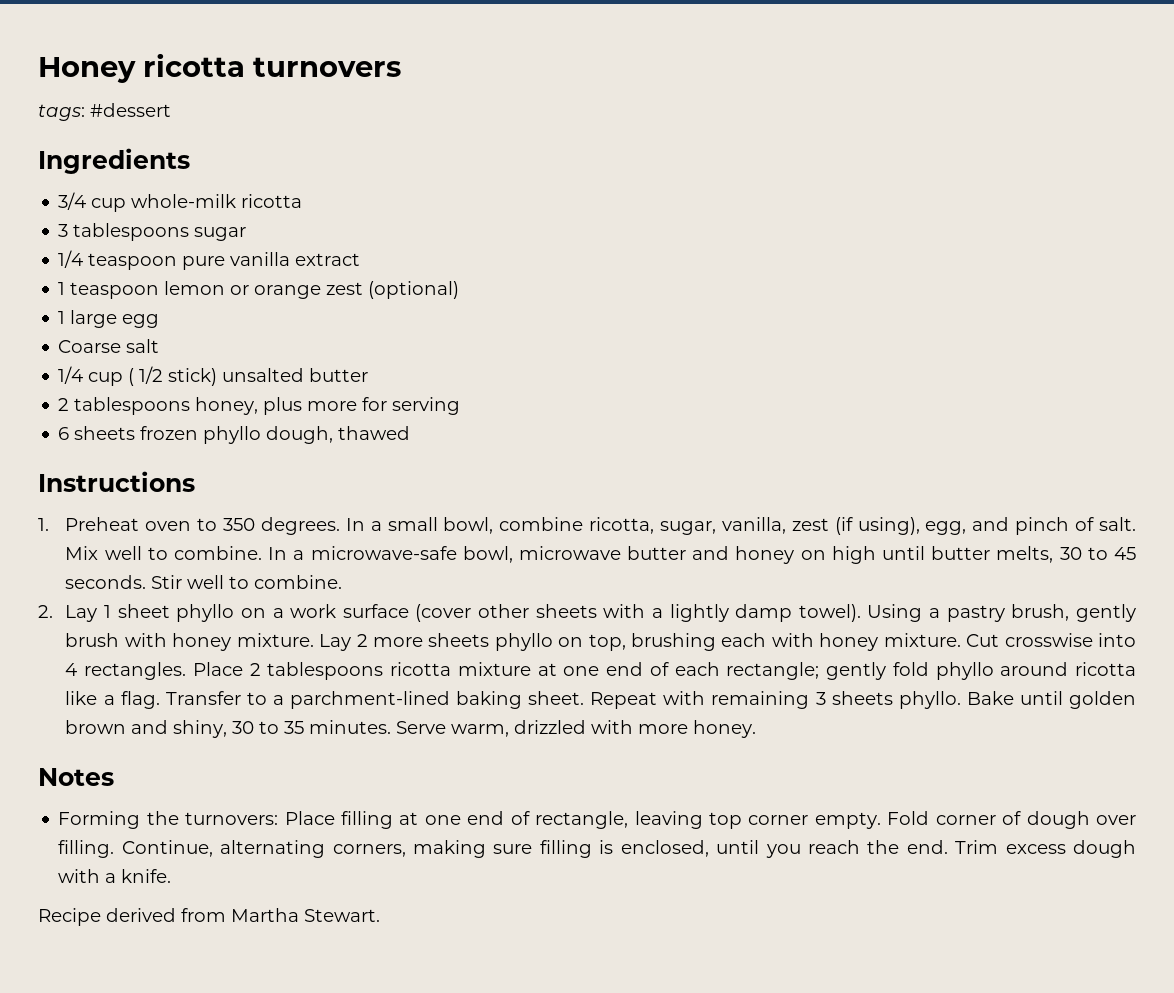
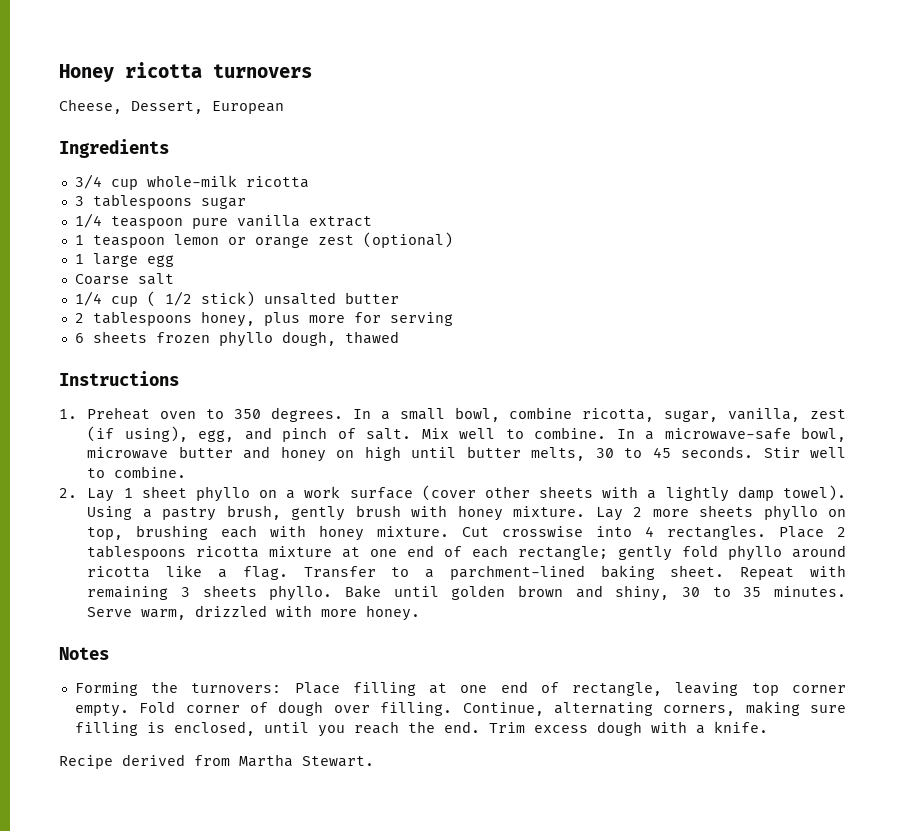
- tags: #dessert
+ Cheese, Dessert, European

